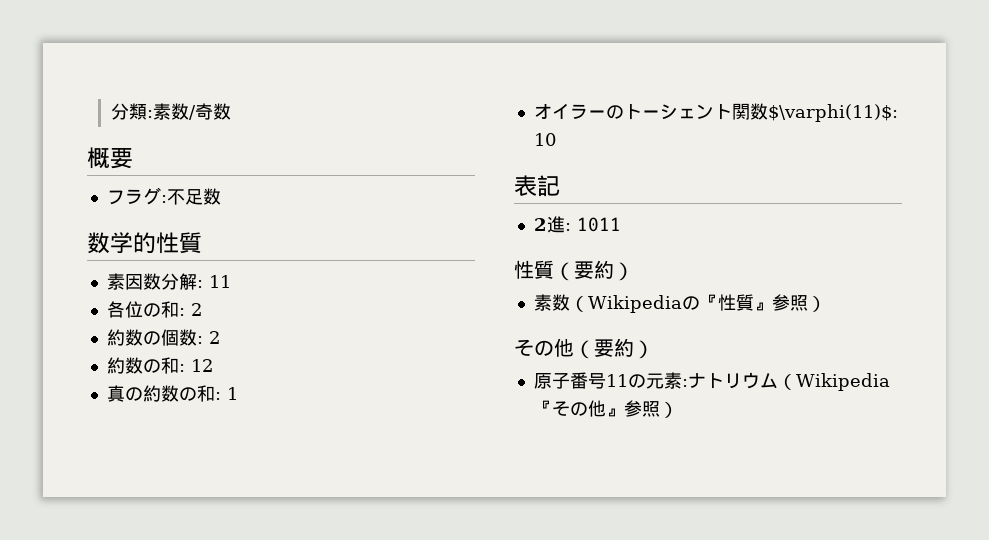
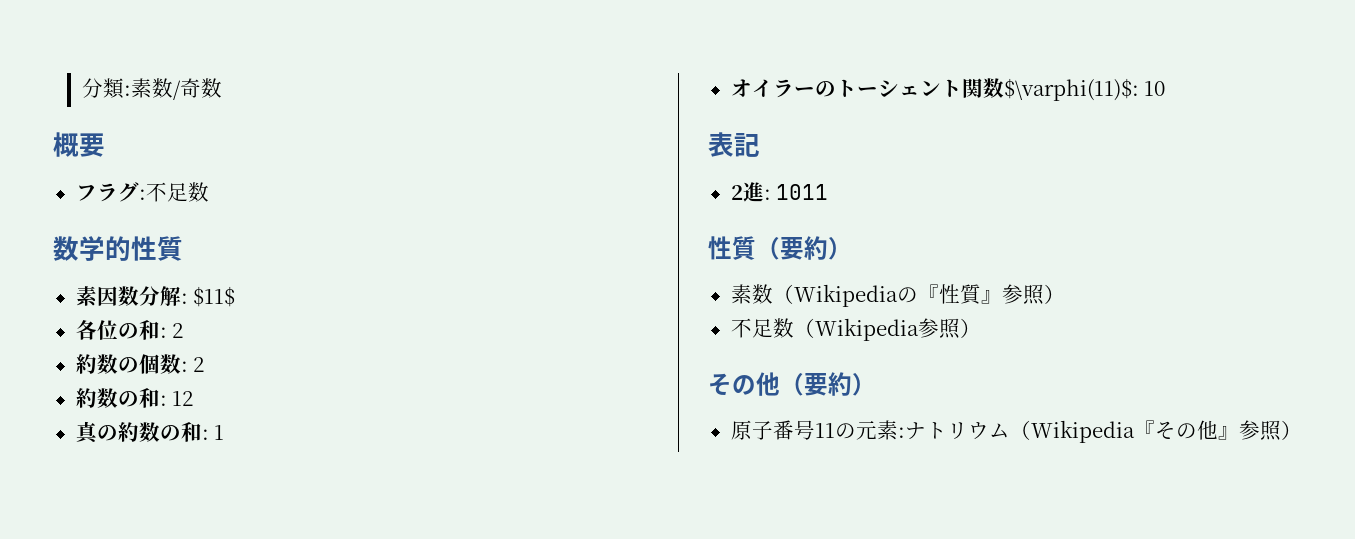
- 素因数分解: 11
+ 素因数分解: $11$
+ 不足数（Wikipedia参照）

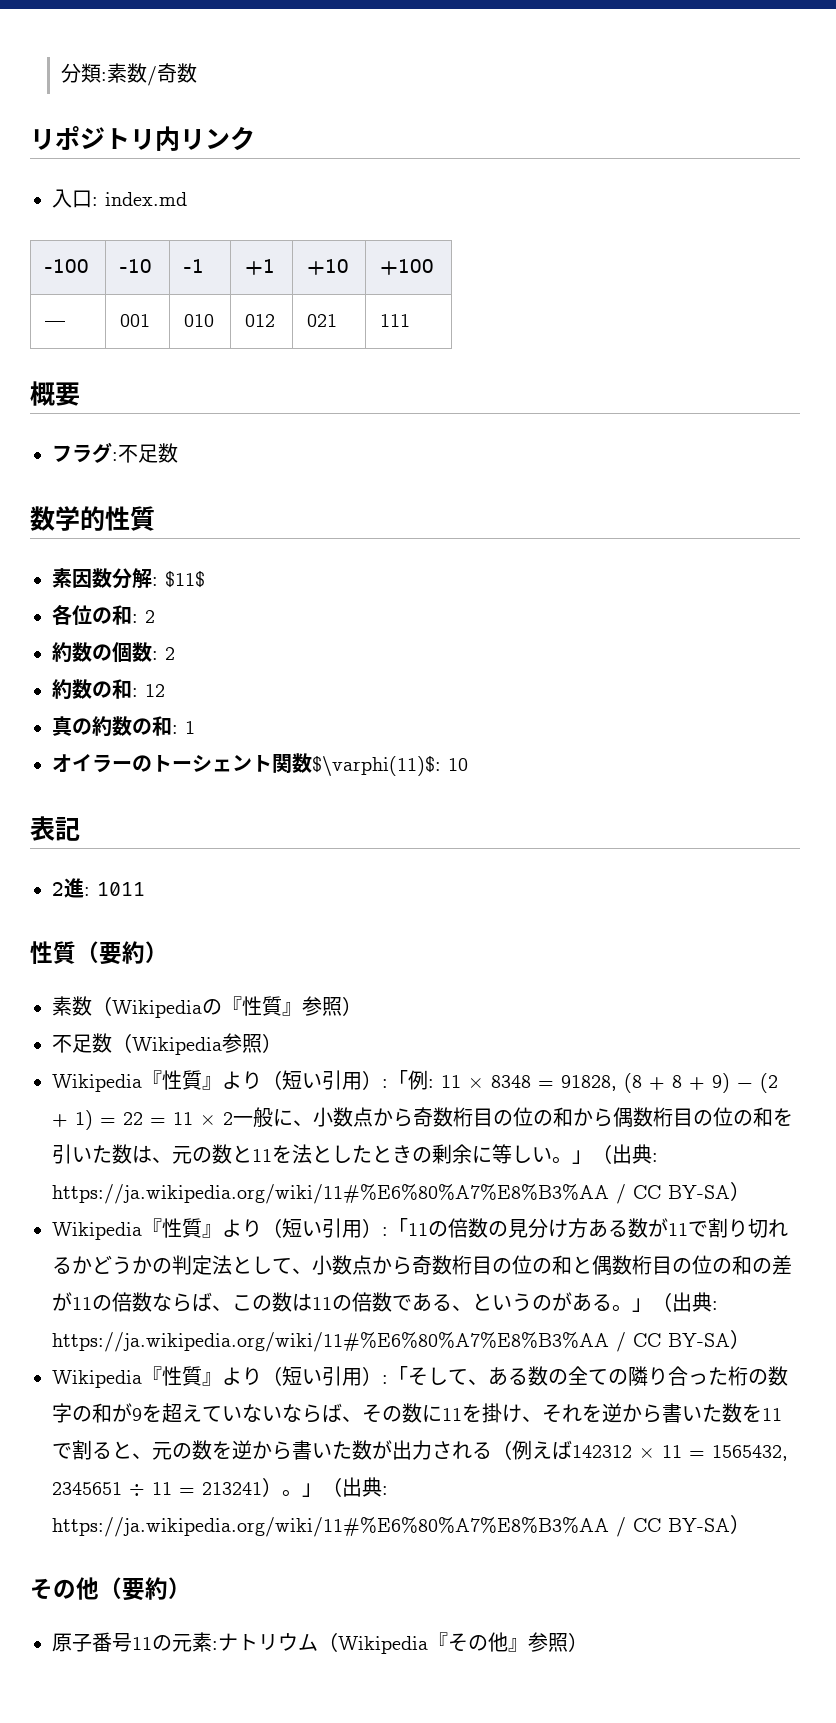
+ リポジトリ内リンク
+ 入口: index.md
+ -100 | -10 | -1 | +1 | +10 | +100
+ — | 001 | 010 | 012 | 021 | 111
+ Wikipedia『性質』より（短い引用）:「例: 11 × 8348 = 91828, (8 + 8 + 9) − (2 + 1) = 22 = 11 × 2一般に、小数点から奇数桁目の位の和から偶数桁目の位の和を引いた数は、元の数と11を法としたときの剰余に等しい。」（出典: https://ja.wikipedia.org/wiki/11#%E6%80%A7%E8%B3%AA / CC BY-SA）
+ Wikipedia『性質』より（短い引用）:「11の倍数の見分け方ある数が11で割り切れるかどうかの判定法として、小数点から奇数桁目の位の和と偶数桁目の位の和の差が11の倍数ならば、この数は11の倍数である、というのがある。」（出典: https://ja.wikipedia.org/wiki/11#%E6%80%A7%E8%B3%AA / CC BY-SA）
+ Wikipedia『性質』より（短い引用）:「そして、ある数の全ての隣り合った桁の数字の和が9を超えていないならば、その数に11を掛け、それを逆から書いた数を11で割ると、元の数を逆から書いた数が出力される（例えば142312 × 11 = 1565432, 2345651 ÷ 11 = 213241）。」（出典: https://ja.wikipedia.org/wiki/11#%E6%80%A7%E8%B3%AA / CC BY-SA）

